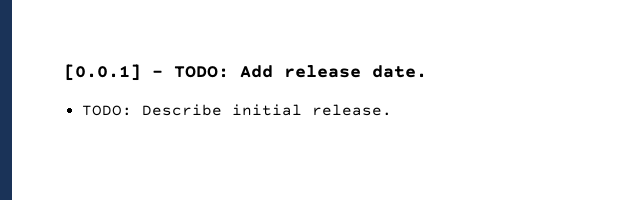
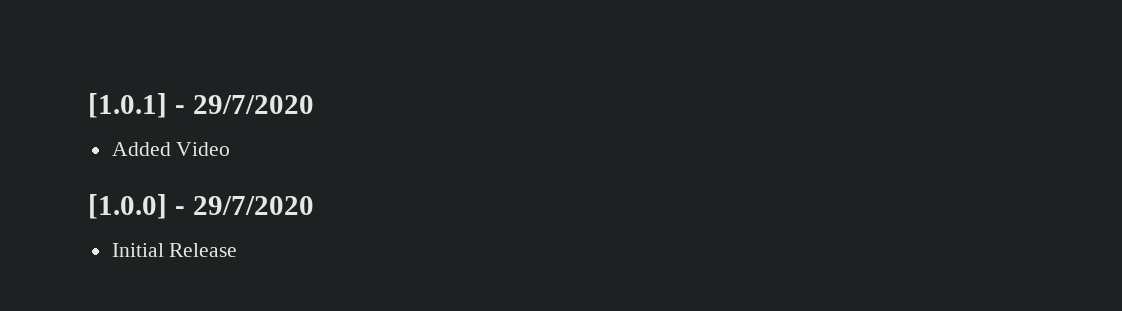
- [0.0.1] - TODO: Add release date.
- TODO: Describe initial release.
+ [1.0.1] - 29/7/2020
+ Added Video
+ [1.0.0] - 29/7/2020
+ Initial Release

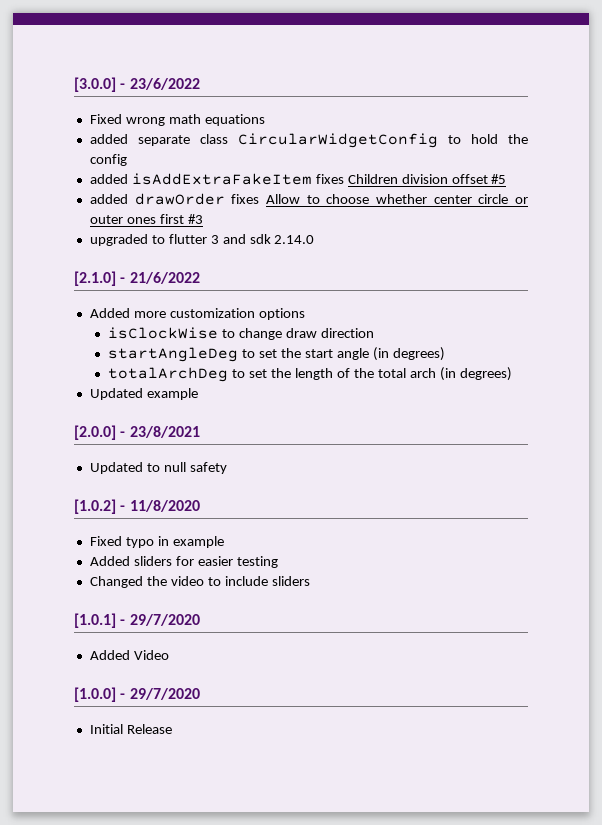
+ [3.0.0] - 23/6/2022
+ Fixed wrong math equations
+ added separate class CircularWidgetConfig to hold the config
+ added isAddExtraFakeItem fixes Children division offset #5
+ added drawOrder fixes Allow to choose whether center circle or outer ones first #3
+ upgraded to flutter 3 and sdk 2.14.0
+ [2.1.0] - 21/6/2022
+ Added more customization options
+ isClockWise to change draw direction
+ startAngleDeg to set the start angle (in degrees)
+ totalArchDeg to set the length of the total arch (in degrees)
+ Updated example
+ [2.0.0] - 23/8/2021
+ Updated to null safety
+ [1.0.2] - 11/8/2020
+ Fixed typo in example
+ Added sliders for easier testing
+ Changed the video to include sliders

